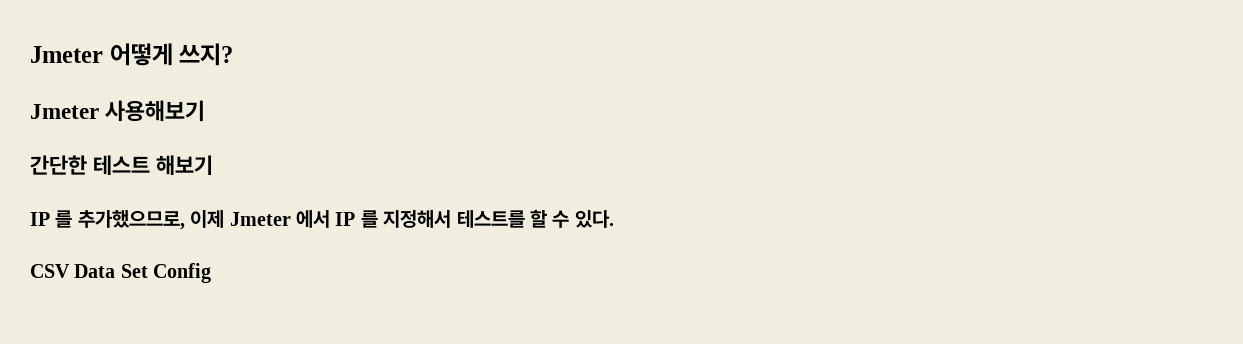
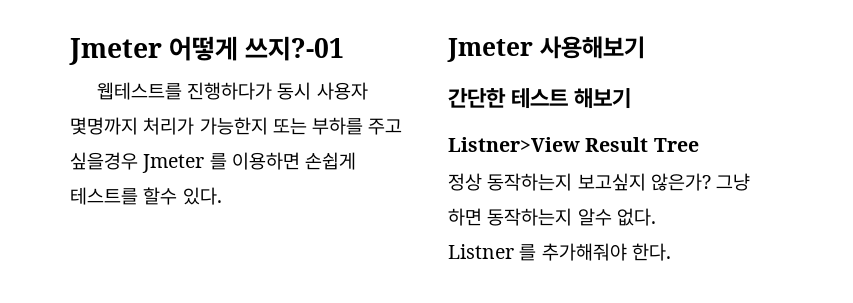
- Jmeter 어떻게 쓰지?
+ Jmeter 어떻게 쓰지?-01
+ 웹테스트를 진행하다가 동시 사용자 몇명까지 처리가 가능한지 또는 부하를 주고 싶을경우 Jmeter 를 이용하면 손쉽게 테스트를 할수 있다.
- IP 를 추가했으므로, 이제 Jmeter 에서 IP 를 지정해서 테스트를 할 수 있다.
- CSV Data Set Config
+ Listner>View Result Tree
+ 정상 동작하는지 보고싶지 않은가? 그냥 하면 동작하는지 알수 없다.
+ Listner 를 추가해줘야 한다.

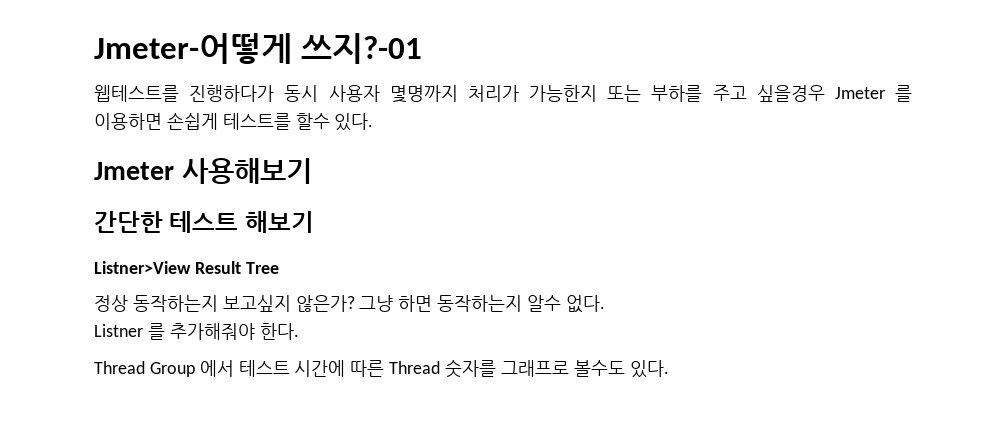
- Jmeter 어떻게 쓰지?-01
+ Jmeter-어떻게 쓰지?-01
+ Thread Group 에서 테스트 시간에 따른 Thread 숫자를 그래프로 볼수도 있다.

